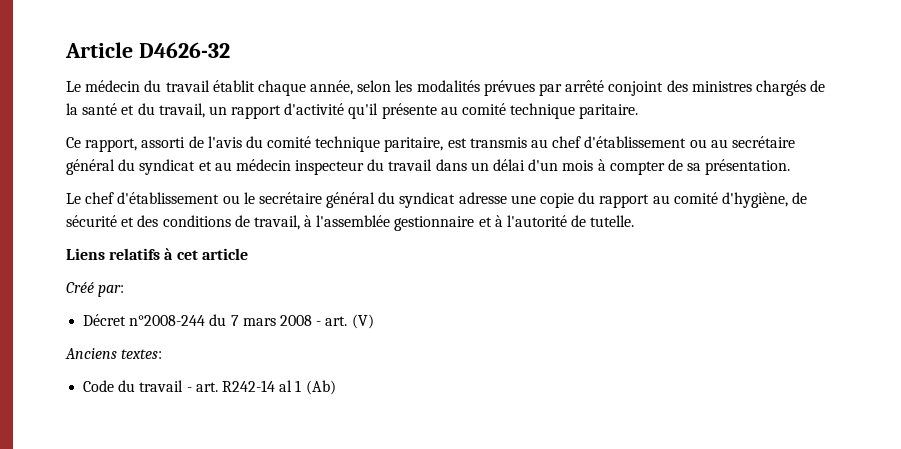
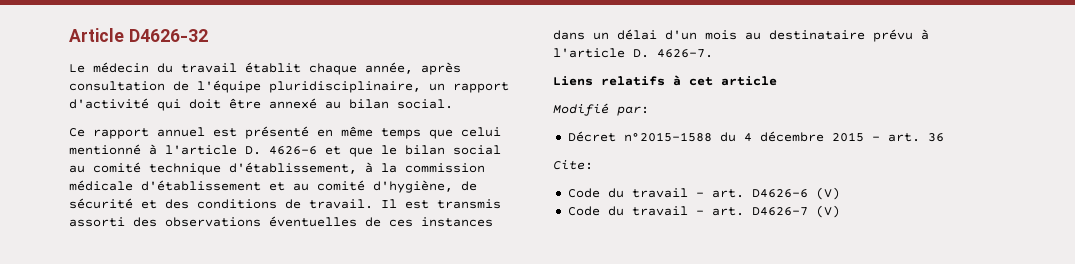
- Le médecin du travail établit chaque année, selon les modalités prévues par arrêté conjoint des ministres chargés de la santé et du travail, un rapport d'activité qu'il présente au comité technique paritaire.
- Ce rapport, assorti de l'avis du comité technique paritaire, est transmis au chef d'établissement ou au secrétaire général du syndicat et au médecin inspecteur du travail dans un délai d'un mois à compter de sa présentation.
- Le chef d'établissement ou le secrétaire général du syndicat adresse une copie du rapport au comité d'hygiène, de sécurité et des conditions de travail, à l'assemblée gestionnaire et à l'autorité de tutelle.
+ Le médecin du travail établit chaque année, après consultation de l'équipe pluridisciplinaire, un rapport d'activité qui doit être annexé au bilan social.
+ Ce rapport annuel est présenté en même temps que celui mentionné à l'article D. 4626-6 et que le bilan social au comité technique d'établissement, à la commission médicale d'établissement et au comité d'hygiène, de sécurité et des conditions de travail. Il est transmis assorti des observations éventuelles de ces instances dans un délai d'un mois au destinataire prévu à l'article D. 4626-7.
- Créé par:
+ Modifié par:
- Décret n°2008-244 du 7 mars 2008 - art. (V)
- Anciens textes:
- Code du travail - art. R242-14 al 1 (Ab)
+ Décret n°2015-1588 du 4 décembre 2015 - art. 36
+ Cite:
+ Code du travail - art. D4626-6 (V)
+ Code du travail - art. D4626-7 (V)

